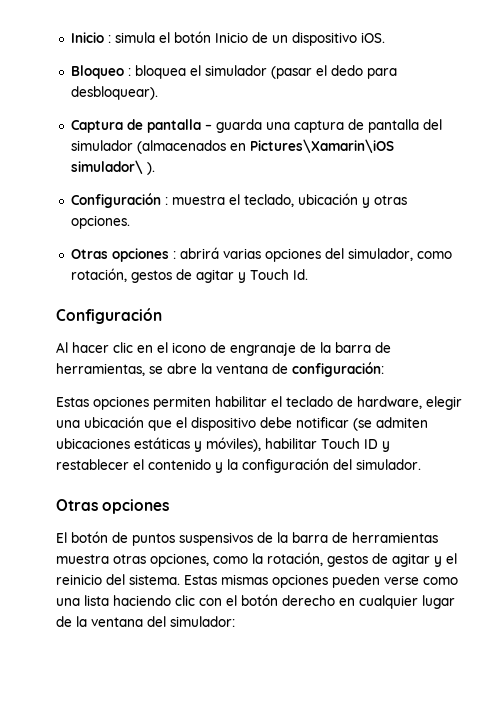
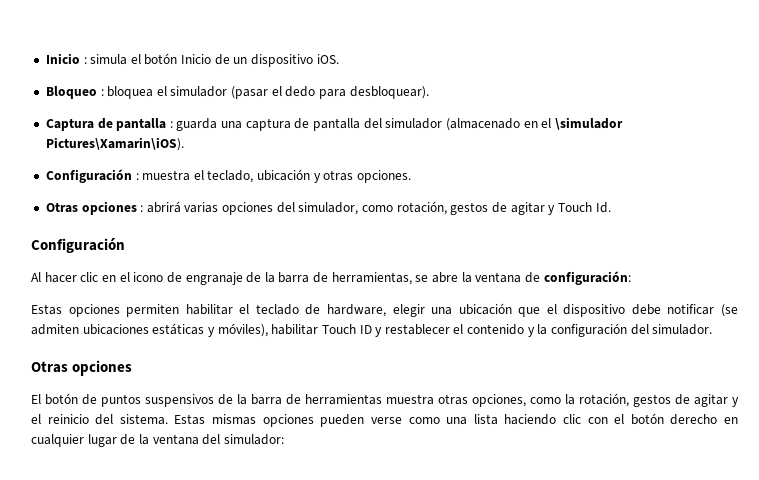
- Captura de pantalla – guarda una captura de pantalla del simulador (almacenados en Pictures\Xamarin\iOS simulador\ ).
+ Captura de pantalla : guarda una captura de pantalla del simulador (almacenado en el \simulador Pictures\Xamarin\iOS).

